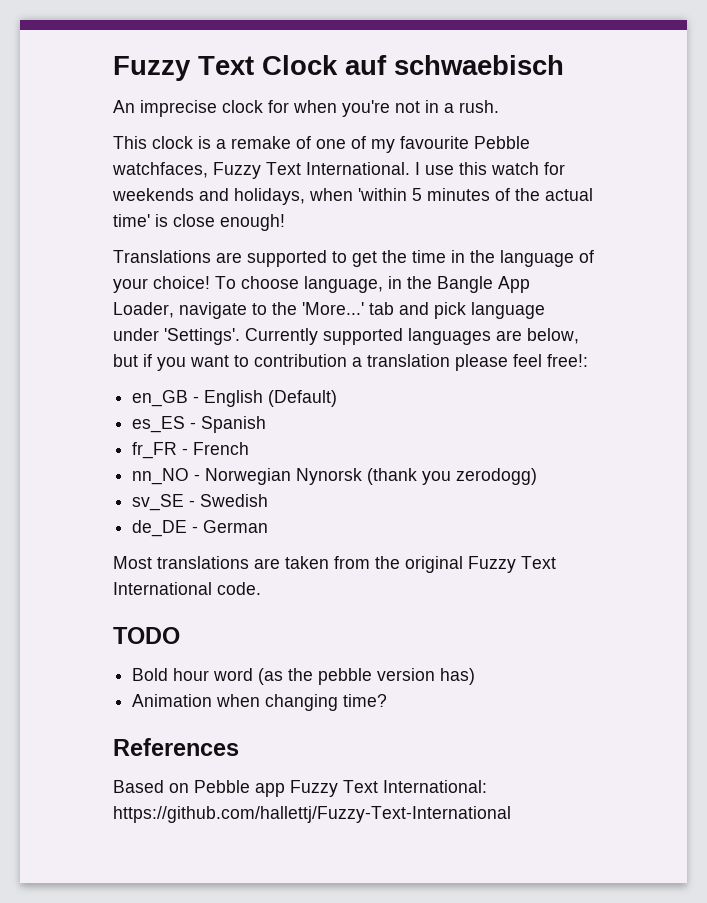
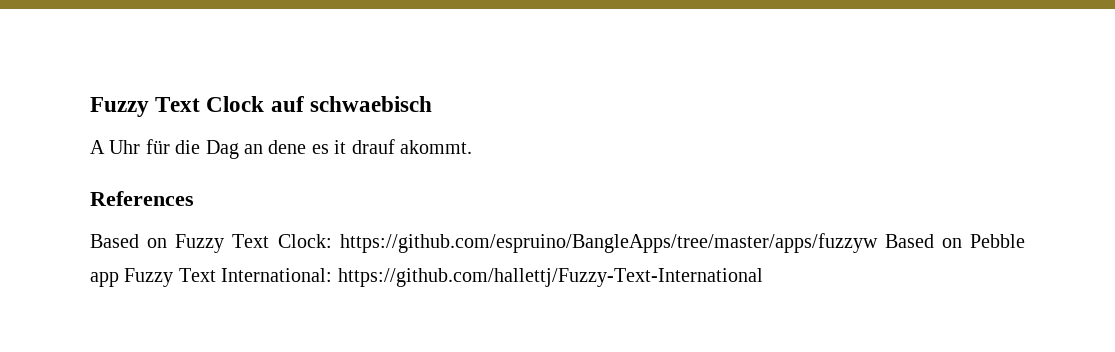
- An imprecise clock for when you're not in a rush.
- This clock is a remake of one of my favourite Pebble watchfaces, Fuzzy Text International. I use this watch for weekends and holidays, when 'within 5 minutes of the actual time' is close enough!
- Translations are supported to get the time in the language of your choice! To choose language, in the Bangle App Loader, navigate to the 'More...' tab and pick language under 'Settings'. Currently supported languages are below, but if you want to contribution a translation please feel free!:
- en_GB - English (Default)
- es_ES - Spanish
- fr_FR - French
- nn_NO - Norwegian Nynorsk (thank you zerodogg)
- sv_SE - Swedish
- de_DE - German
- Most translations are taken from the original Fuzzy Text International code.
- TODO
- Bold hour word (as the pebble version has)
- Animation when changing time?
+ A Uhr für die Dag an dene es it drauf akommt.
  References
- Based on Pebble app Fuzzy Text International: https://github.com/hallettj/Fuzzy-Text-International
+ Based on Fuzzy Text Clock: https://github.com/espruino/BangleApps/tree/master/apps/fuzzyw Based on Pebble app Fuzzy Text International: https://github.com/hallettj/Fuzzy-Text-International

